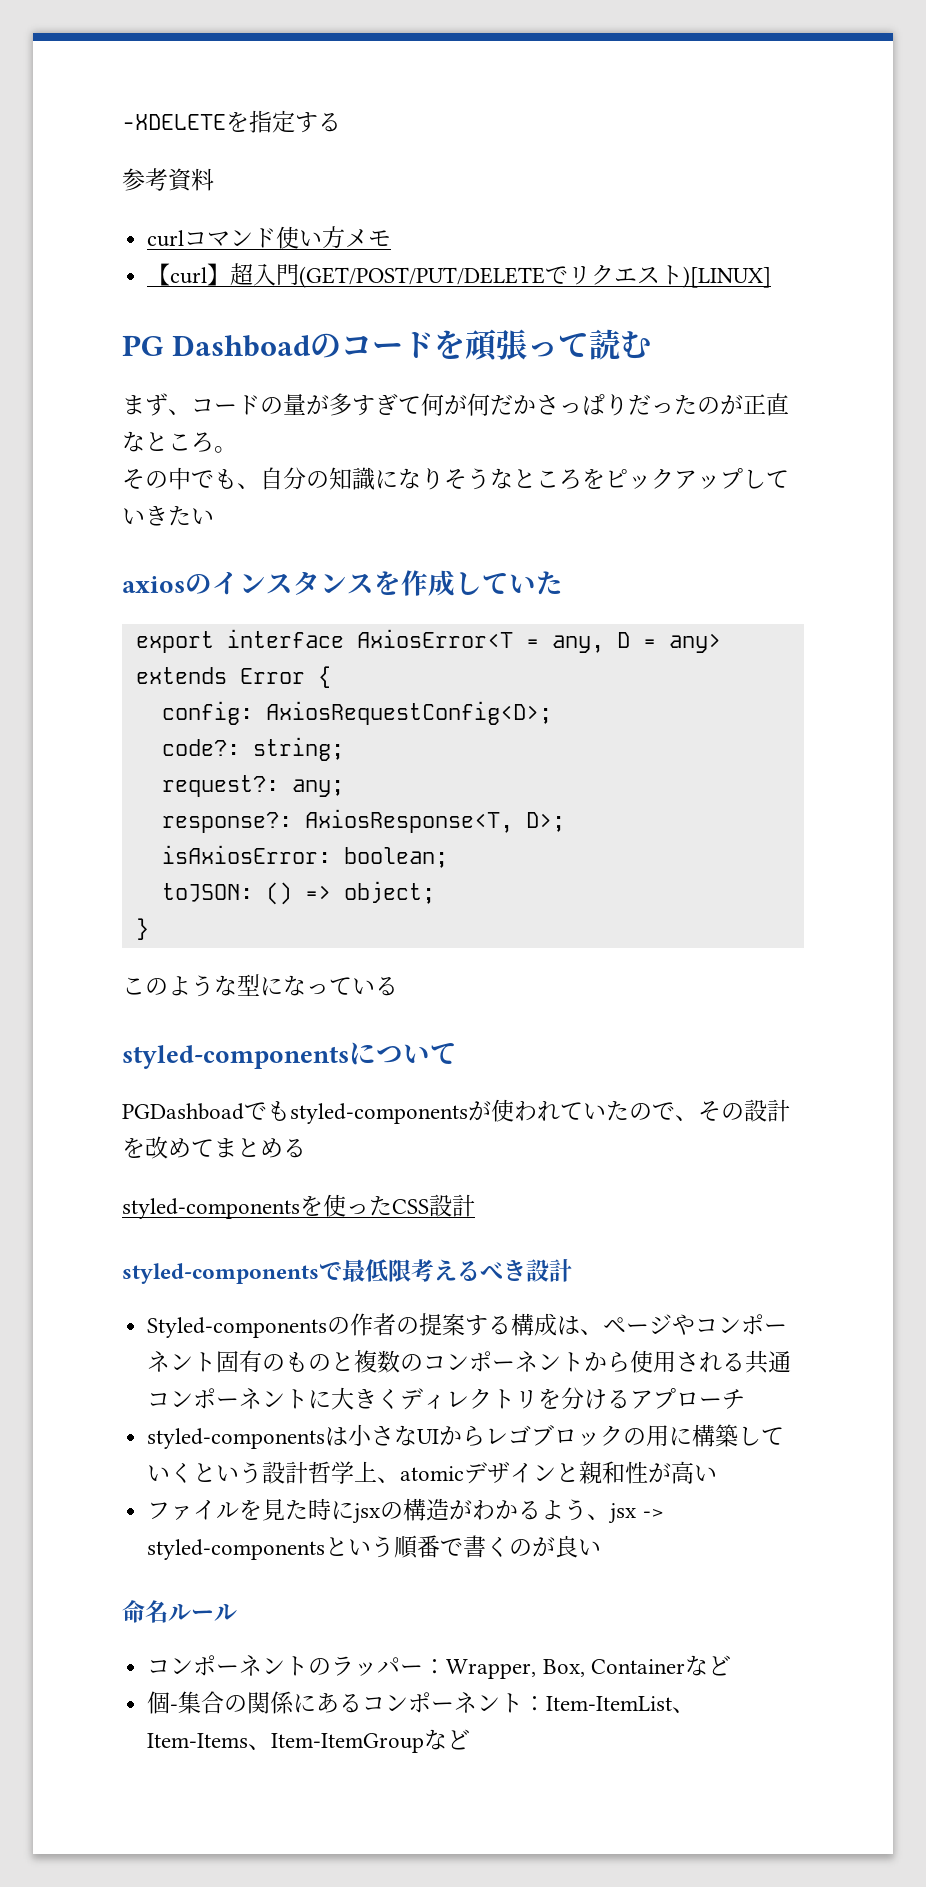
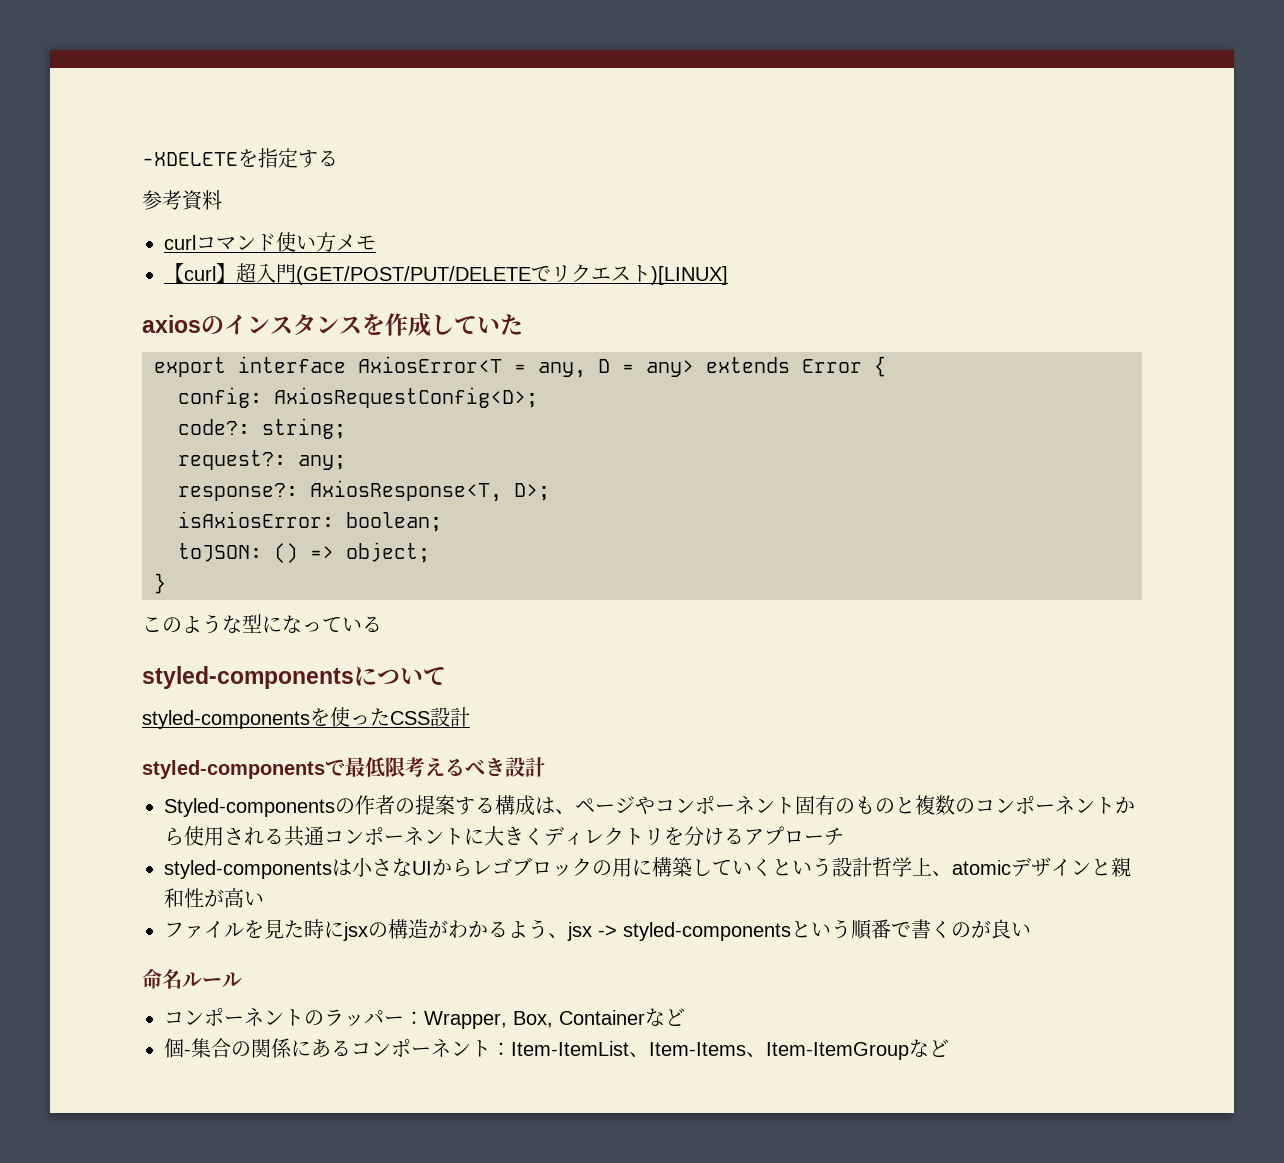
- PG Dashboadのコードを頑張って読む
- まず、コードの量が多すぎて何が何だかさっぱりだったのが正直なところ。
- その中でも、自分の知識になりそうなところをピックアップしていきたい
- PGDashboadでもstyled-componentsが使われていたので、その設計を改めてまとめる

